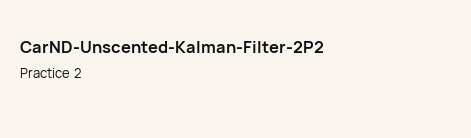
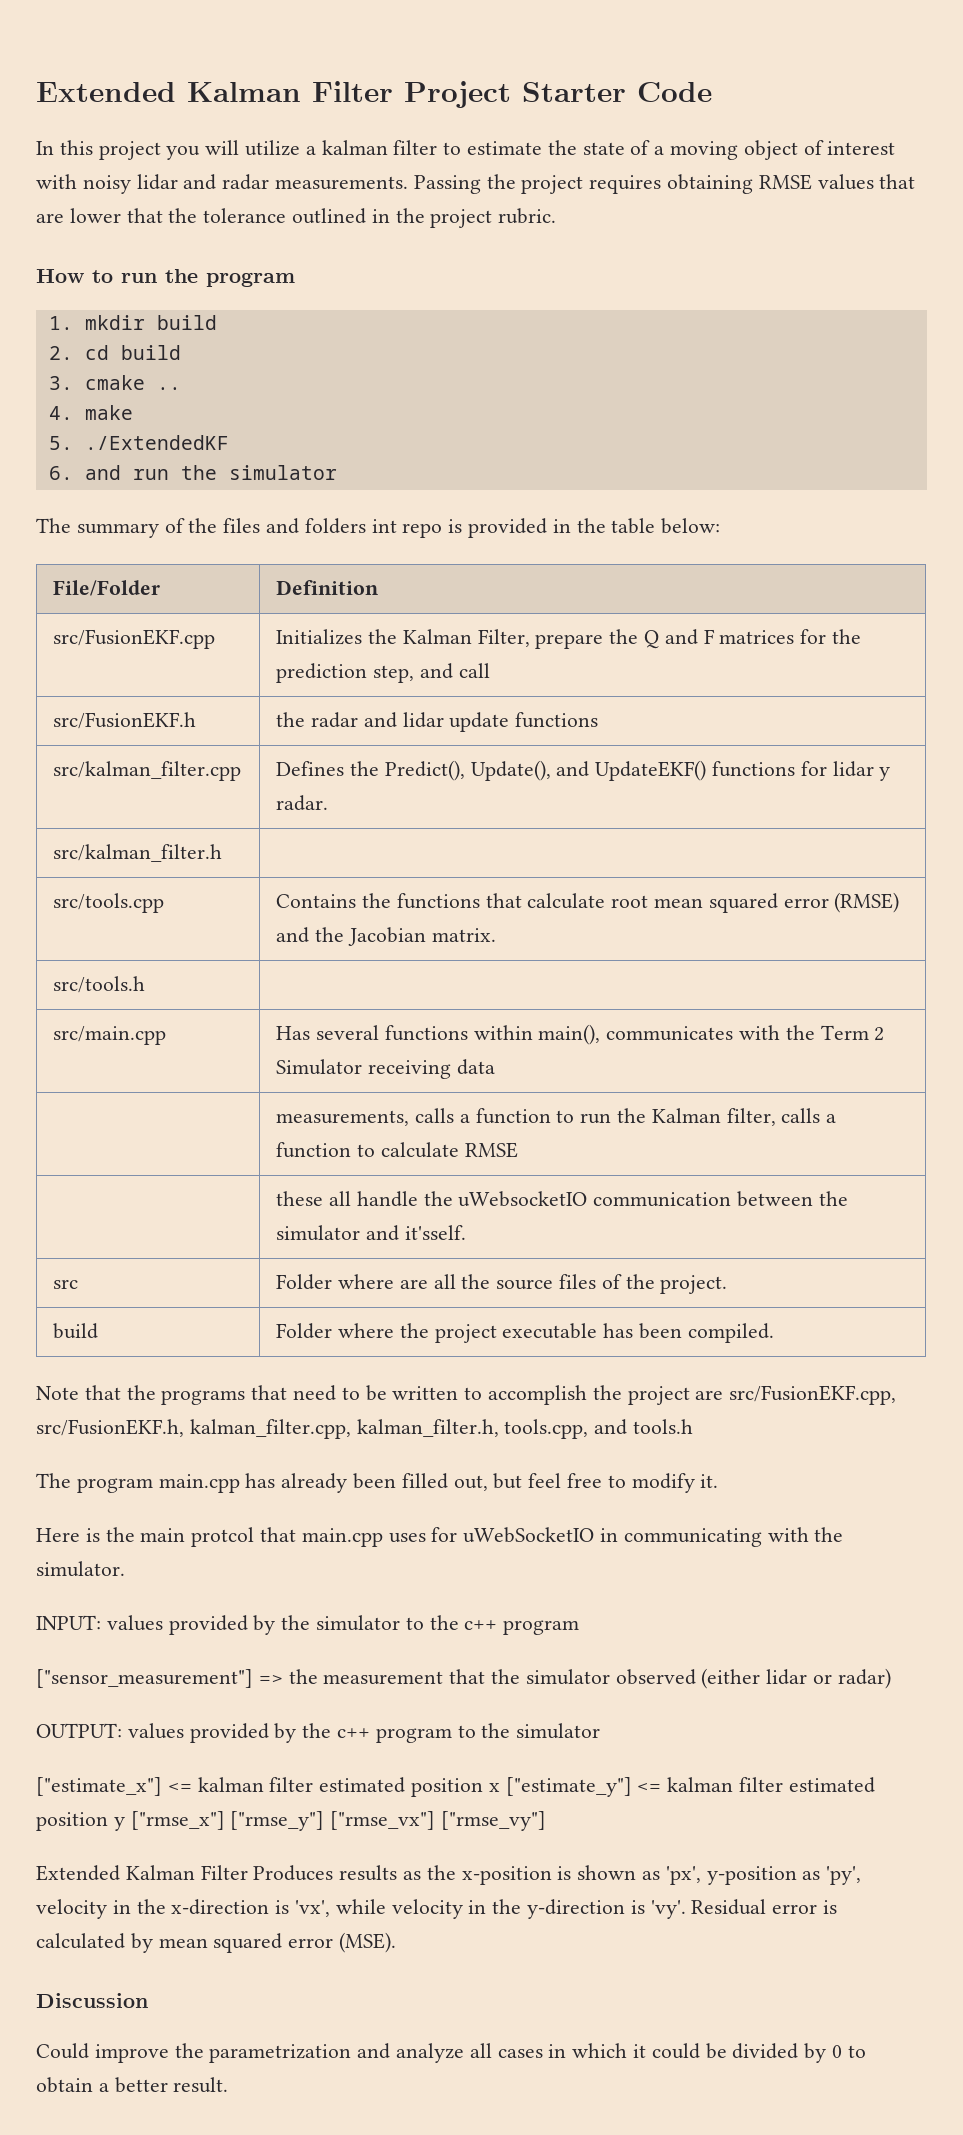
- CarND-Unscented-Kalman-Filter-2P2
- Practice 2
+ Extended Kalman Filter Project Starter Code
+ In this project you will utilize a kalman filter to estimate the state of a moving object of interest with noisy lidar and radar measurements. Passing the project requires obtaining RMSE values that are lower that the tolerance outlined in the project rubric.
+ How to run the program
+ 1. mkdir build
+ 2. cd build
+ 3. cmake ..
+ 4. make
+ 5. ./ExtendedKF
+ 6. and run the simulator
+ The summary of the files and folders int repo is provided in the table below:
+ File/Folder | Definition
+ src/FusionEKF.cpp | Initializes the Kalman Filter, prepare the Q and F matrices for the prediction step, and call
+ src/FusionEKF.h | the radar and lidar update functions
+ src/kalman_filter.cpp | Defines the Predict(), Update(), and UpdateEKF() functions for lidar y radar.
+ src/kalman_filter.h |
+ src/tools.cpp | Contains the functions that calculate root mean squared error (RMSE) and the Jacobian matrix.
+ src/tools.h |
+ src/main.cpp | Has several functions within main(), communicates with the Term 2 Simulator receiving data
+ | measurements, calls a function to run the Kalman filter, calls a function to calculate RMSE
+ | these all handle the uWebsocketIO communication between the simulator and it'sself.
+ src | Folder where are all the source files of the project.
+ build | Folder where the project executable has been compiled.
+ Note that the programs that need to be written to accomplish the project are src/FusionEKF.cpp, src/FusionEKF.h, kalman_filter.cpp, kalman_filter.h, tools.cpp, and tools.h
+ The program main.cpp has already been filled out, but feel free to modify it.
+ Here is the main protcol that main.cpp uses for uWebSocketIO in communicating with the simulator.
+ INPUT: values provided by the simulator to the c++ program
+ ["sensor_measurement"] => the measurement that the simulator observed (either lidar or radar)
+ OUTPUT: values provided by the c++ program to the simulator
+ ["estimate_x"] <= kalman filter estimated position x ["estimate_y"] <= kalman filter estimated position y ["rmse_x"] ["rmse_y"] ["rmse_vx"] ["rmse_vy"]
+ Extended Kalman Filter Produces results as the x-position is shown as 'px', y-position as 'py', velocity in the x-direction is 'vx', while velocity in the y-direction is 'vy'. Residual error is calculated by mean squared error (MSE).
+ Discussion
+ Could improve the parametrization and analyze all cases in which it could be divided by 0 to obtain a better result.

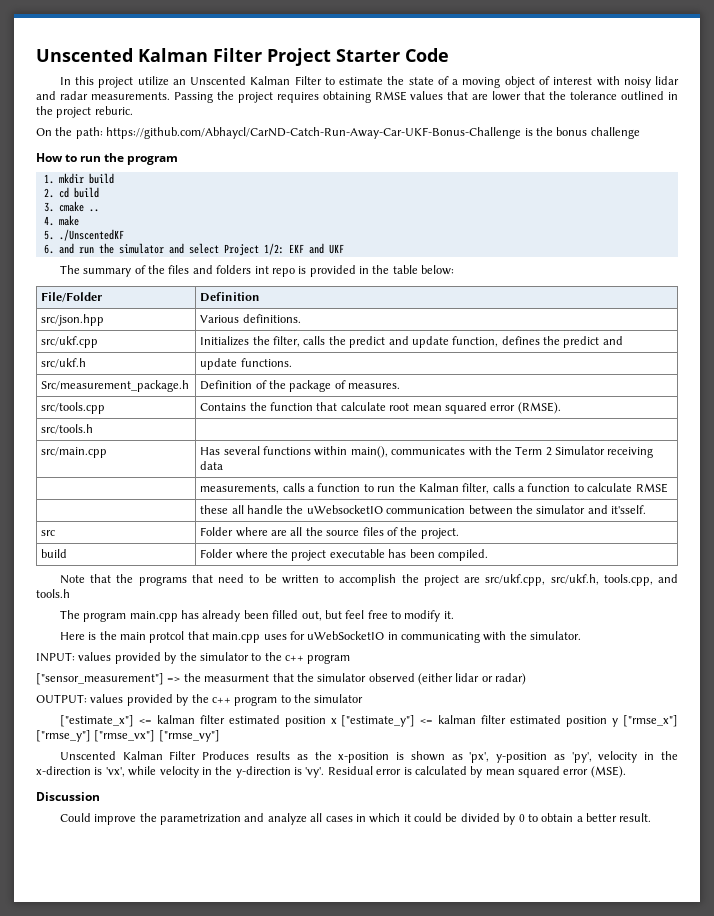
- Extended Kalman Filter Project Starter Code
+ Unscented Kalman Filter Project Starter Code
- In this project you will utilize a kalman filter to estimate the state of a moving object of interest with noisy lidar and radar measurements.
+ In this project utilize an Unscented Kalman Filter to estimate the state of a moving object of interest with noisy lidar and radar measurements.
- Passing the project requires obtaining RMSE values that are lower that the tolerance outlined in the project rubric.
+ Passing the project requires obtaining RMSE values that are lower that the tolerance outlined in the project reburic.
+ On the path: https://github.com/Abhaycl/CarND-Catch-Run-Away-Car-UKF-Bonus-Challenge is the bonus challenge
- 5. ./ExtendedKF
+ 5. ./UnscentedKF
- 6. and run the simulator
+ 6. and run the simulator and select Project 1/2: EKF and UKF
- src/FusionEKF.cpp | Initializes the Kalman Filter, prepare the Q and F matrices for the prediction step, and call
- src/FusionEKF.h | the radar and lidar update functions
- src/kalman_filter.cpp | Defines the Predict(), Update(), and UpdateEKF() functions for lidar y radar.
- src/kalman_filter.h |
+ src/json.hpp | Various definitions.
+ src/ukf.cpp | Initializes the filter, calls the predict and update function, defines the predict and
+ src/ukf.h | update functions.
+ Src/measurement_package.h | Definition of the package of measures.
- src/tools.cpp | Contains the functions that calculate root mean squared error (RMSE) and the Jacobian matrix.
+ src/tools.cpp | Contains the function that calculate root mean squared error (RMSE).
- Note that the programs that need to be written to accomplish the project are src/FusionEKF.cpp, src/FusionEKF.h, kalman_filter.cpp, kalman_filter.h, tools.cpp, and tools.h
+ Note that the programs that need to be written to accomplish the project are src/ukf.cpp, src/ukf.h, tools.cpp, and tools.h
- ["sensor_measurement"] => the measurement that the simulator observed (either lidar or radar)
+ ["sensor_measurement"] => the measurment that the simulator observed (either lidar or radar)
- Extended Kalman Filter Produces results as the x-position is shown as 'px', y-position as 'py', velocity in the x-direction is 'vx', while velocity in the y-direction is 'vy'.
+ Unscented Kalman Filter Produces results as the x-position is shown as 'px', y-position as 'py', velocity in the x-direction is 'vx', while velocity in the y-direction is 'vy'.

